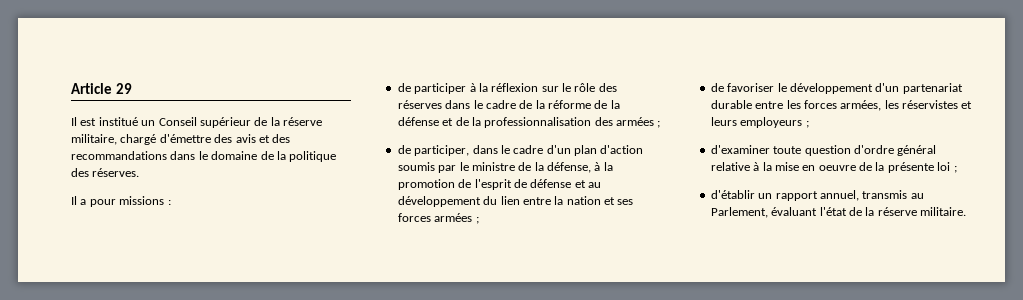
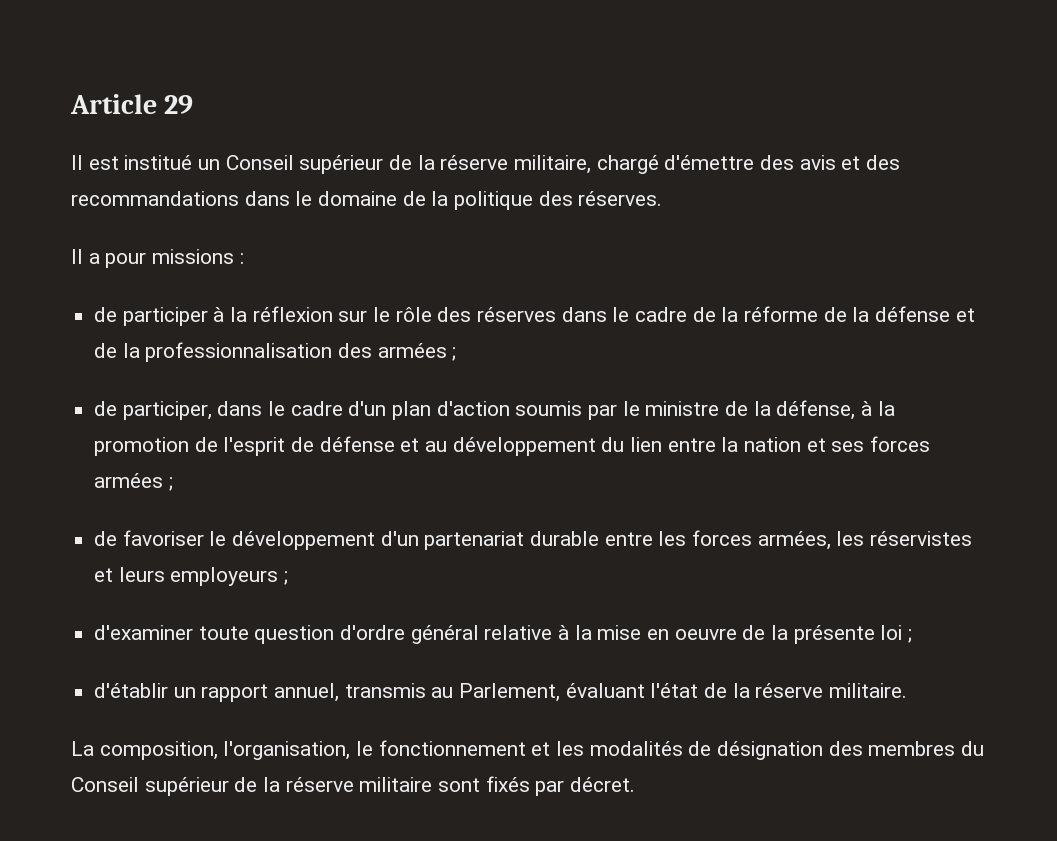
+ La composition, l'organisation, le fonctionnement et les modalités de désignation des membres du Conseil supérieur de la réserve militaire sont fixés par décret.

